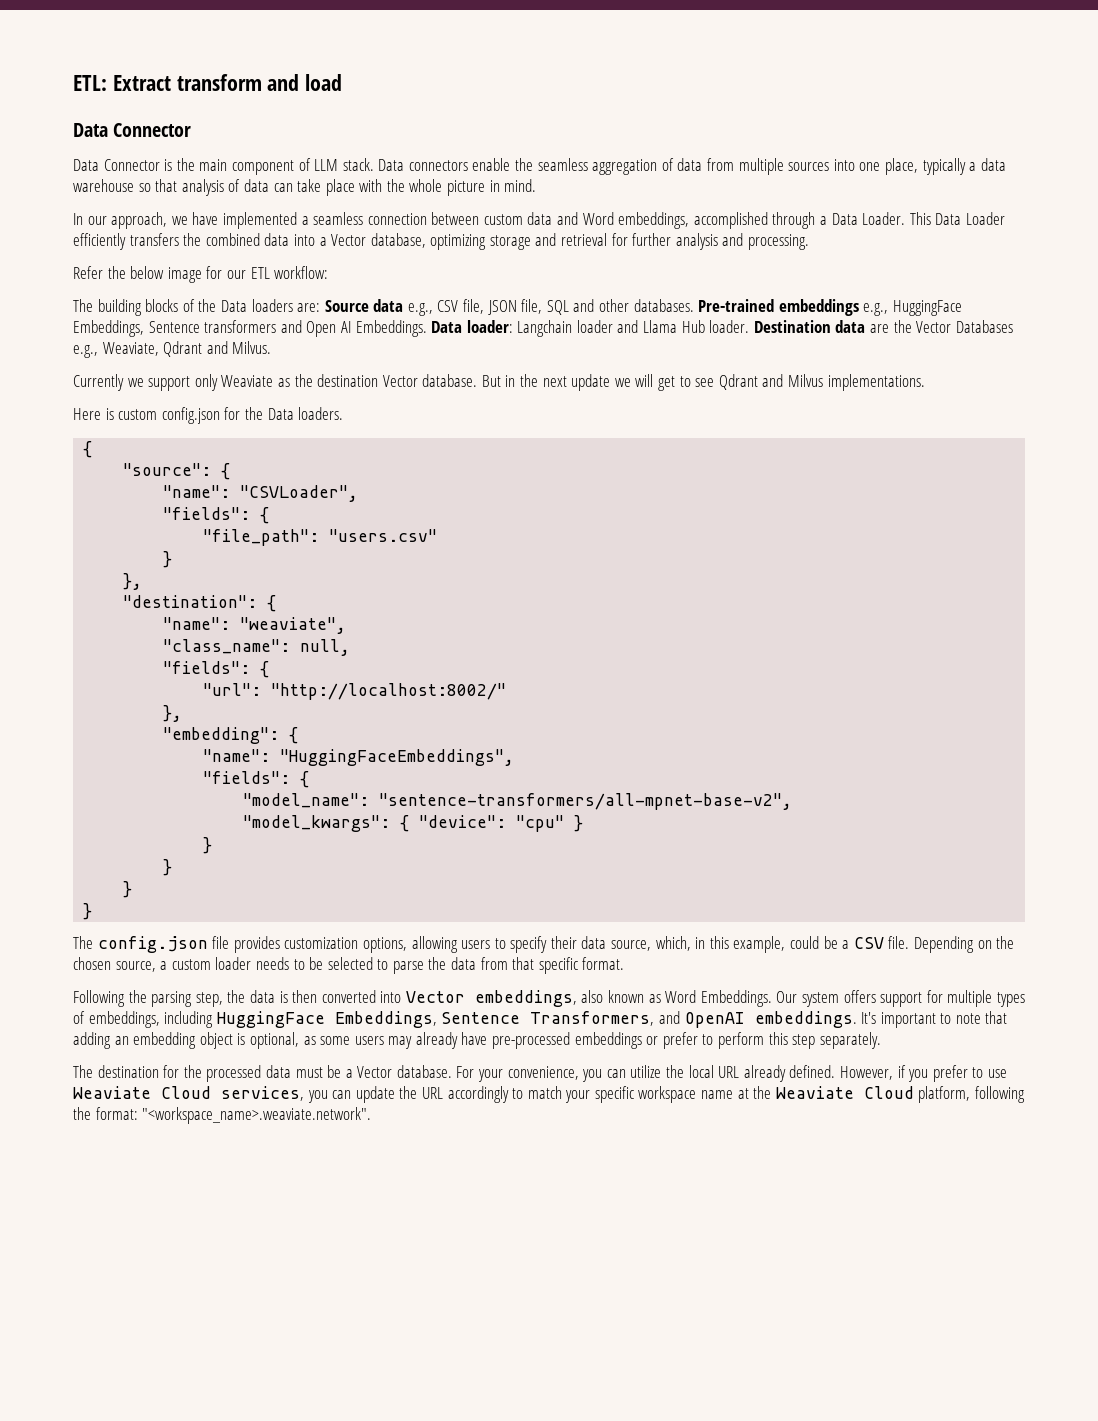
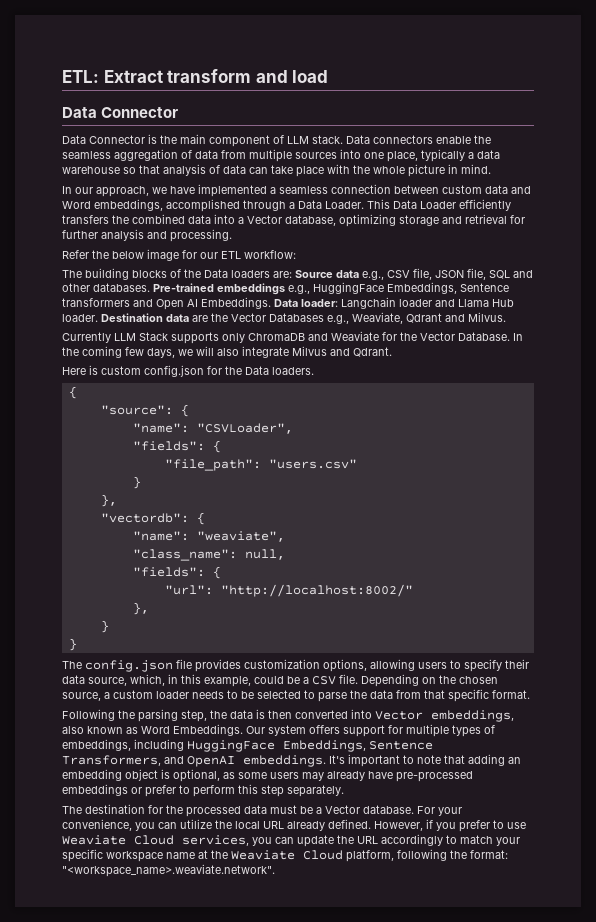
- Currently we support only Weaviate as the destination Vector database. But in the next update we will get to see Qdrant and Milvus implementations.
+ Currently LLM Stack supports only ChromaDB and Weaviate for the Vector Database. In the coming few days, we will also integrate Milvus and Qdrant.
- "destination": {
+ "vectordb": {
- "embedding": {
- "name": "HuggingFaceEmbeddings",
- "fields": {
- "model_name": "sentence-transformers/all-mpnet-base-v2",
- "model_kwargs": { "device": "cpu" }
- }
- }

